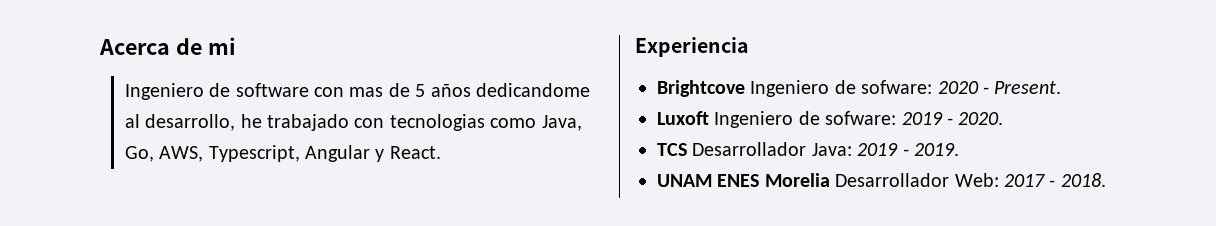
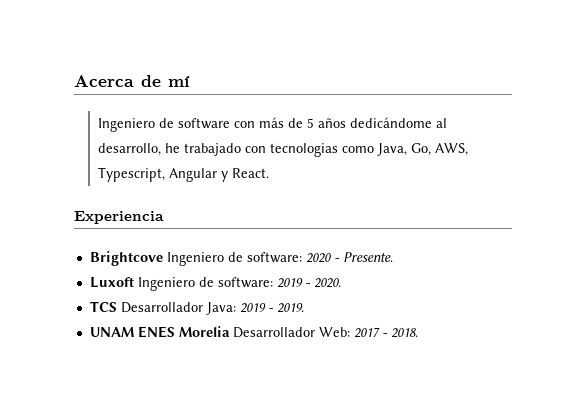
- Acerca de mi
+ Acerca de mí
- Ingeniero de software con mas de 5 años dedicandome al desarrollo, he trabajado con tecnologias como Java, Go, AWS, Typescript, Angular y React.
+ Ingeniero de software con más de 5 años dedicándome al desarrollo, he trabajado con tecnologias como Java, Go, AWS, Typescript, Angular y React.
- Brightcove Ingeniero de sofware: 2020 - Present.
+ Brightcove Ingeniero de software: 2020 - Presente.
- Luxoft Ingeniero de sofware: 2019 - 2020.
+ Luxoft Ingeniero de software: 2019 - 2020.

